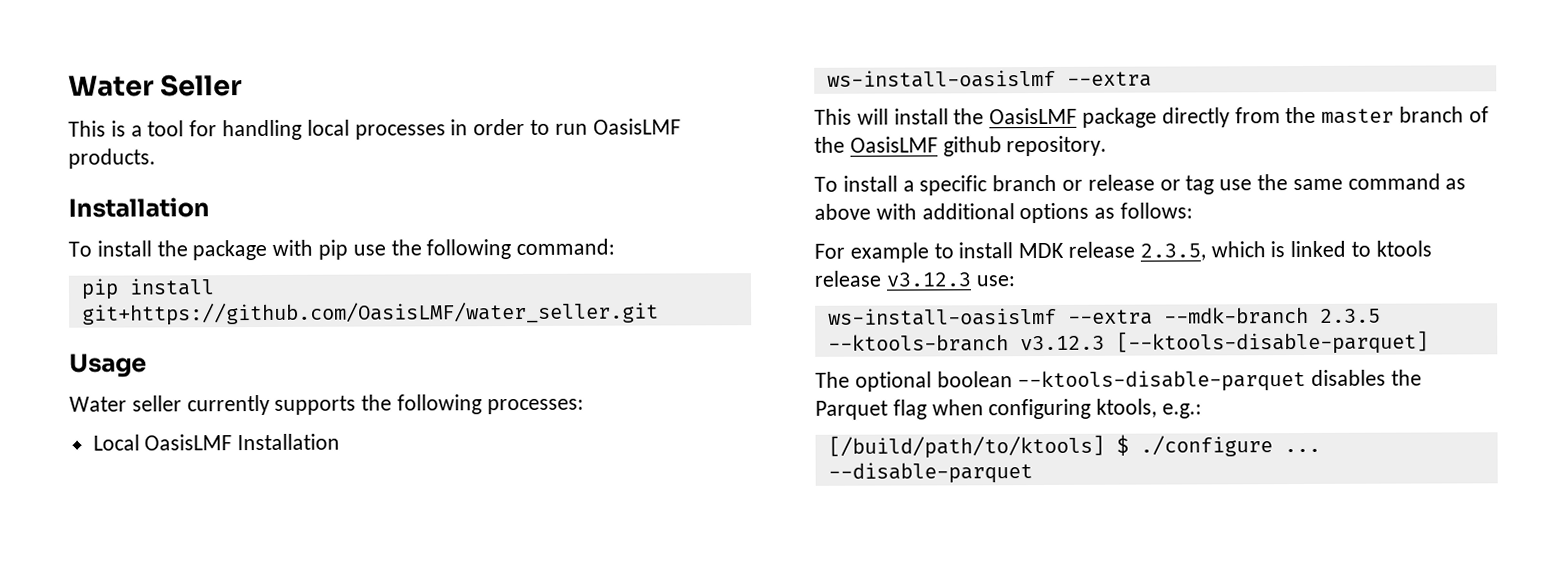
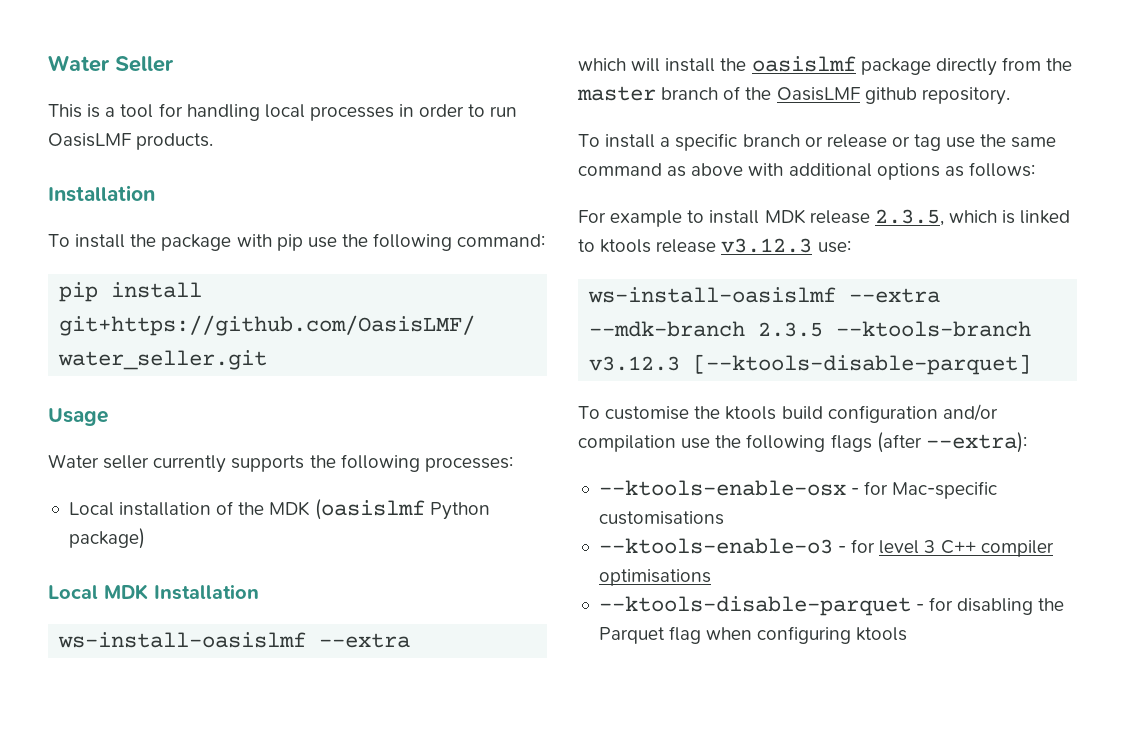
- Local OasisLMF Installation
+ Local installation of the MDK (oasislmf Python package)
+ Local MDK Installation
- This will install the OasisLMF package directly from the master branch of the OasisLMF github repository.
+ which will install the oasislmf package directly from the master branch of the OasisLMF github repository.
- The optional boolean --ktools-disable-parquet disables the Parquet flag when configuring ktools, e.g.:
- [/build/path/to/ktools] $ ./configure ... --disable-parquet
+ To customise the ktools build configuration and/or compilation use the following flags (after --extra):
+ --ktools-enable-osx - for Mac-specific customisations
+ --ktools-enable-o3 - for level 3 C++ compiler optimisations
+ --ktools-disable-parquet - for disabling the Parquet flag when configuring ktools

